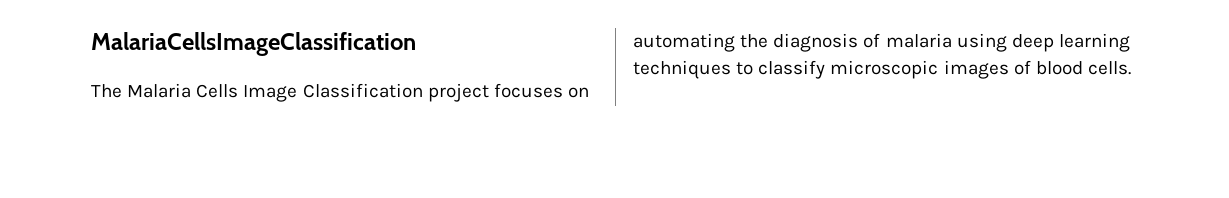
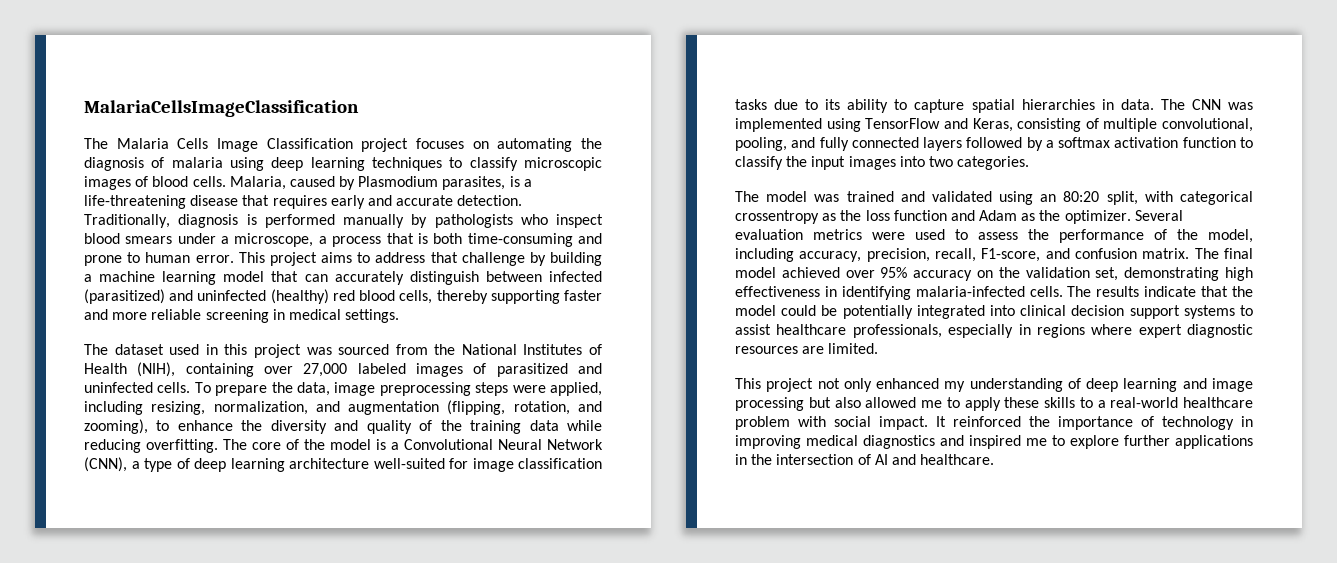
+ Malaria, caused by Plasmodium parasites, is a life-threatening disease that requires early and accurate detection. Traditionally, diagnosis is performed manually by pathologists who inspect blood smears under a microscope, a process that is both time-consuming and prone to human error. This project aims to address that challenge by building a machine learning model that can accurately distinguish between infected (parasitized) and uninfected (healthy) red blood cells, thereby supporting faster and more reliable screening in medical settings.
+ The dataset used in this project was sourced from the National Institutes of Health (NIH), containing over 27,000 labeled images of parasitized and uninfected cells. To prepare the data, image preprocessing steps were applied, including resizing, normalization, and augmentation (flipping, rotation, and zooming), to enhance the diversity and quality of the training data while reducing overfitting. The core of the model is a Convolutional Neural Network (CNN), a type of deep learning architecture well-suited for image classification tasks due to its ability to capture spatial hierarchies in data. The CNN was implemented using TensorFlow and Keras, consisting of multiple convolutional, pooling, and fully connected layers followed by a softmax activation function to classify the input images into two categories.
+ The model was trained and validated using an 80:20 split, with categorical crossentropy as the loss function and Adam as the optimizer. Several evaluation metrics were used to assess the performance of the model, including accuracy, precision, recall, F1-score, and confusion matrix. The final model achieved over 95% accuracy on the validation set, demonstrating high effectiveness in identifying malaria-infected cells. The results indicate that the model could be potentially integrated into clinical decision support systems to assist healthcare professionals, especially in regions where expert diagnostic resources are limited.
+ This project not only enhanced my understanding of deep learning and image processing but also allowed me to apply these skills to a real-world healthcare problem with social impact. It reinforced the importance of technology in improving medical diagnostics and inspired me to explore further applications in the intersection of AI and healthcare.

